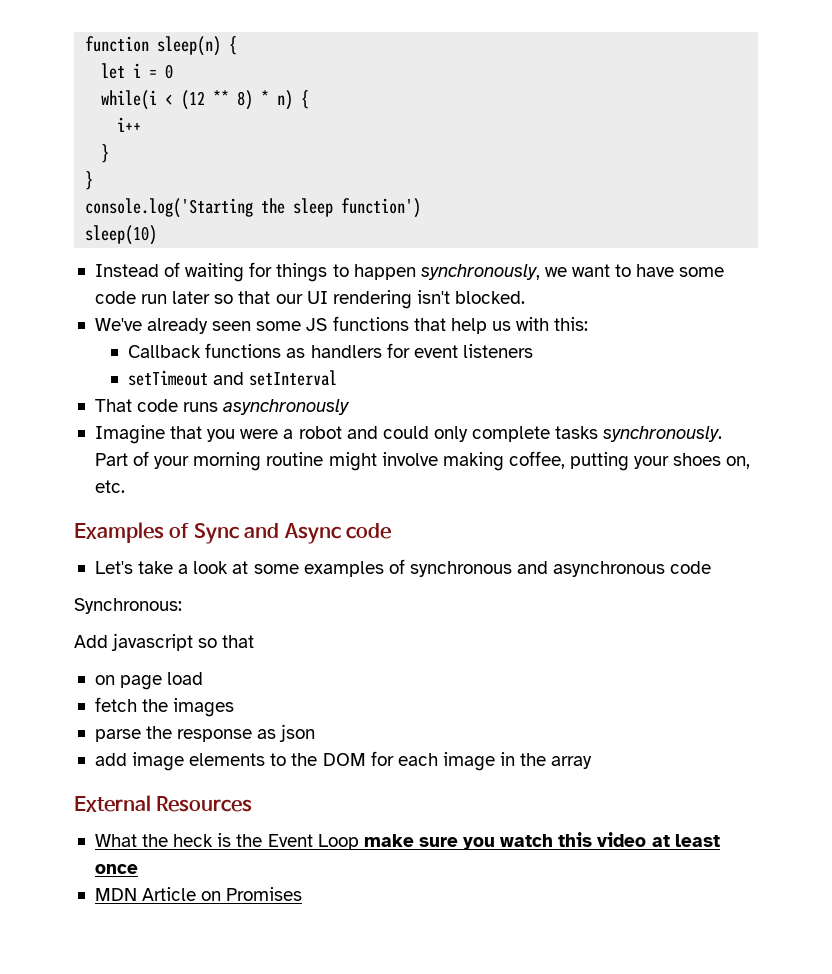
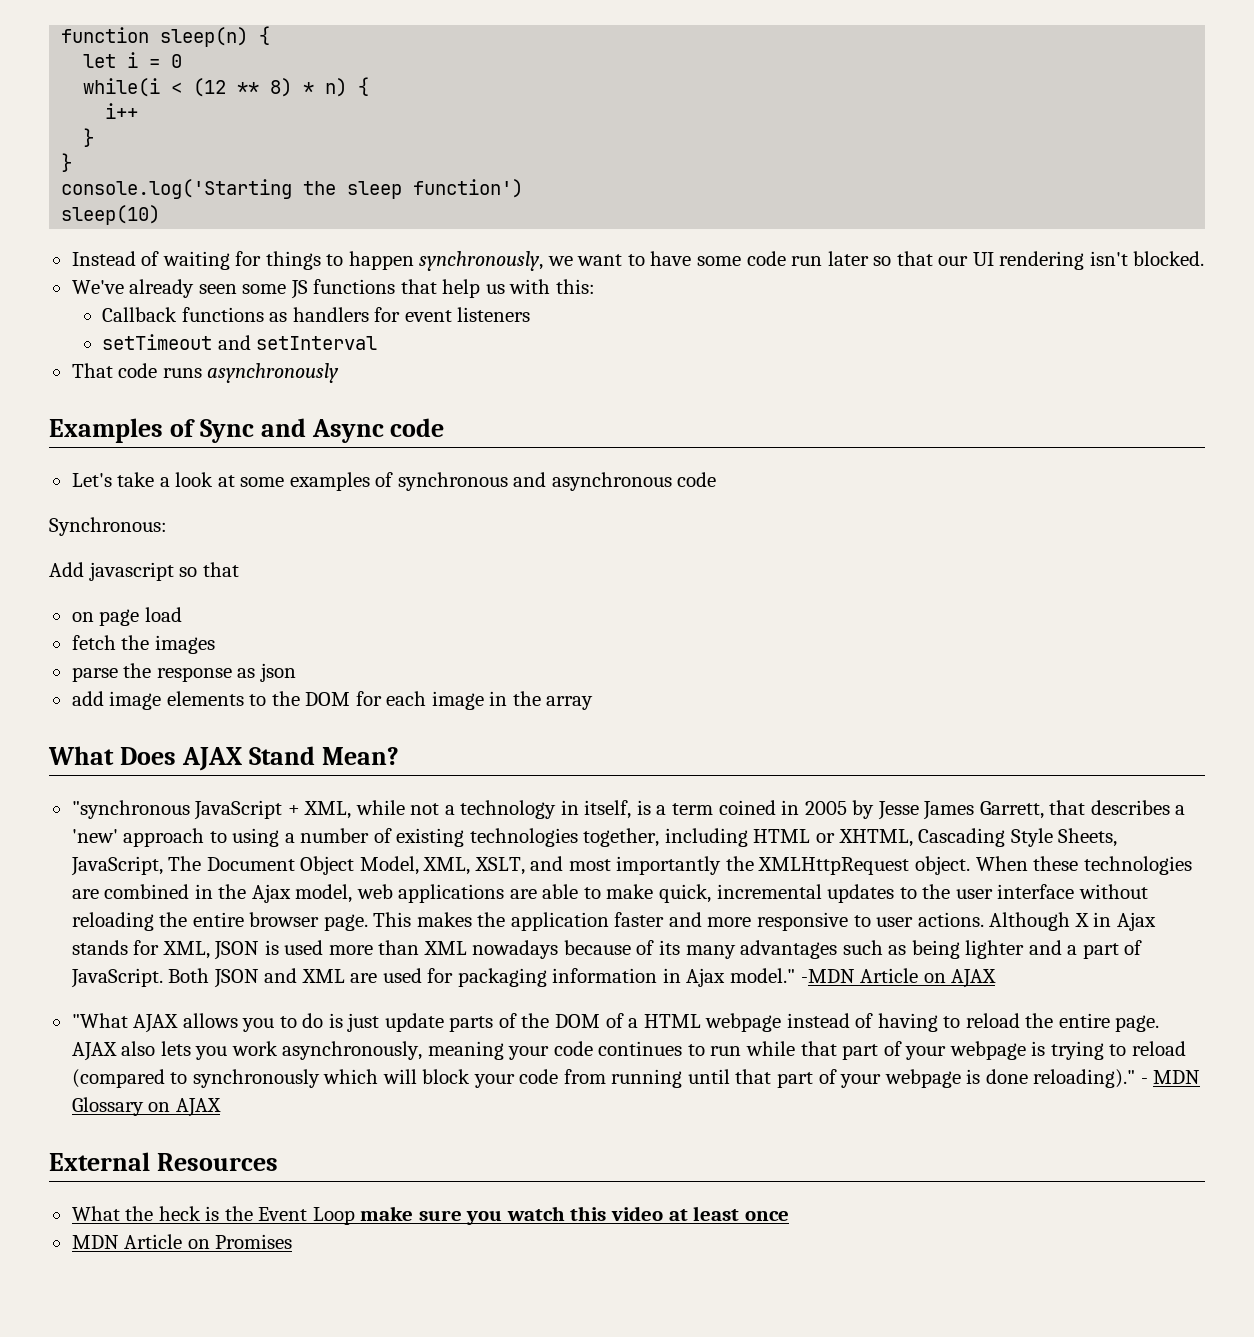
- Imagine that you were a robot and could only complete tasks synchronously. Part of your morning routine might involve making coffee, putting your shoes on, etc.
+ What Does AJAX Stand Mean?
+ "synchronous JavaScript + XML, while not a technology in itself, is a term coined in 2005 by Jesse James Garrett, that describes a 'new' approach to using a number of existing technologies together, including HTML or XHTML, Cascading Style Sheets, JavaScript, The Document Object Model, XML, XSLT, and most importantly the XMLHttpRequest object. When these technologies are combined in the Ajax model, web applications are able to make quick, incremental updates to the user interface without reloading the entire browser page. This makes the application faster and more responsive to user actions. Although X in Ajax stands for XML, JSON is used more than XML nowadays because of its many advantages such as being lighter and a part of JavaScript. Both JSON and XML are used for packaging information in Ajax model." -MDN Article on AJAX
+ "What AJAX allows you to do is just update parts of the DOM of a HTML webpage instead of having to reload the entire page. AJAX also lets you work asynchronously, meaning your code continues to run while that part of your webpage is trying to reload (compared to synchronously which will block your code from running until that part of your webpage is done reloading)." - MDN Glossary on AJAX

